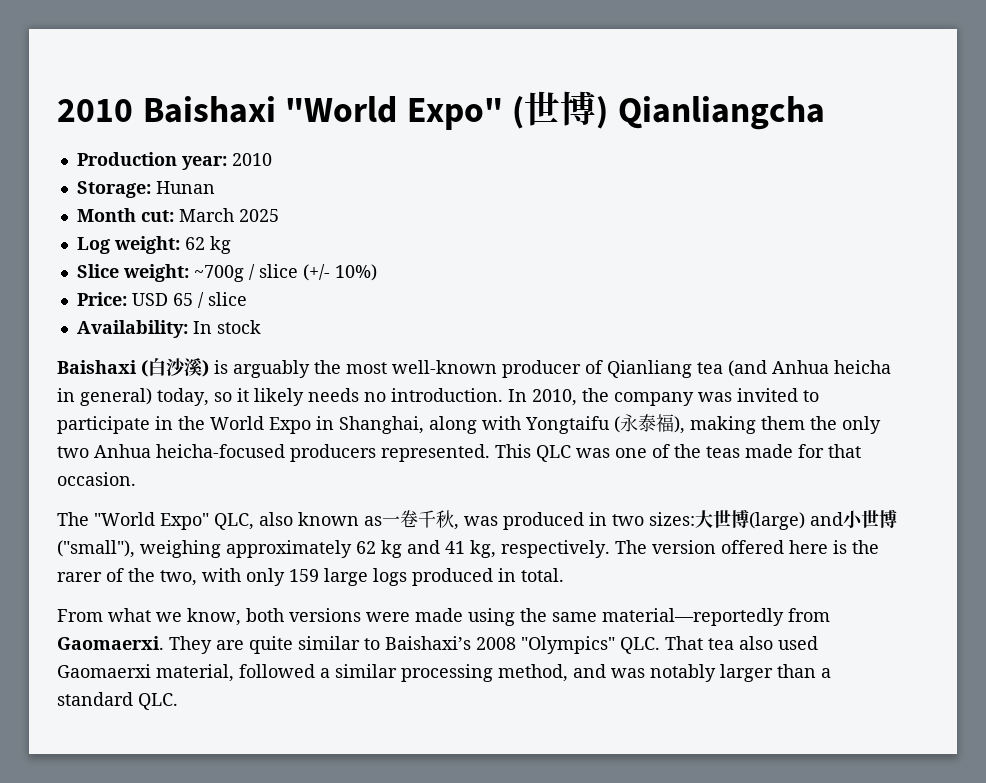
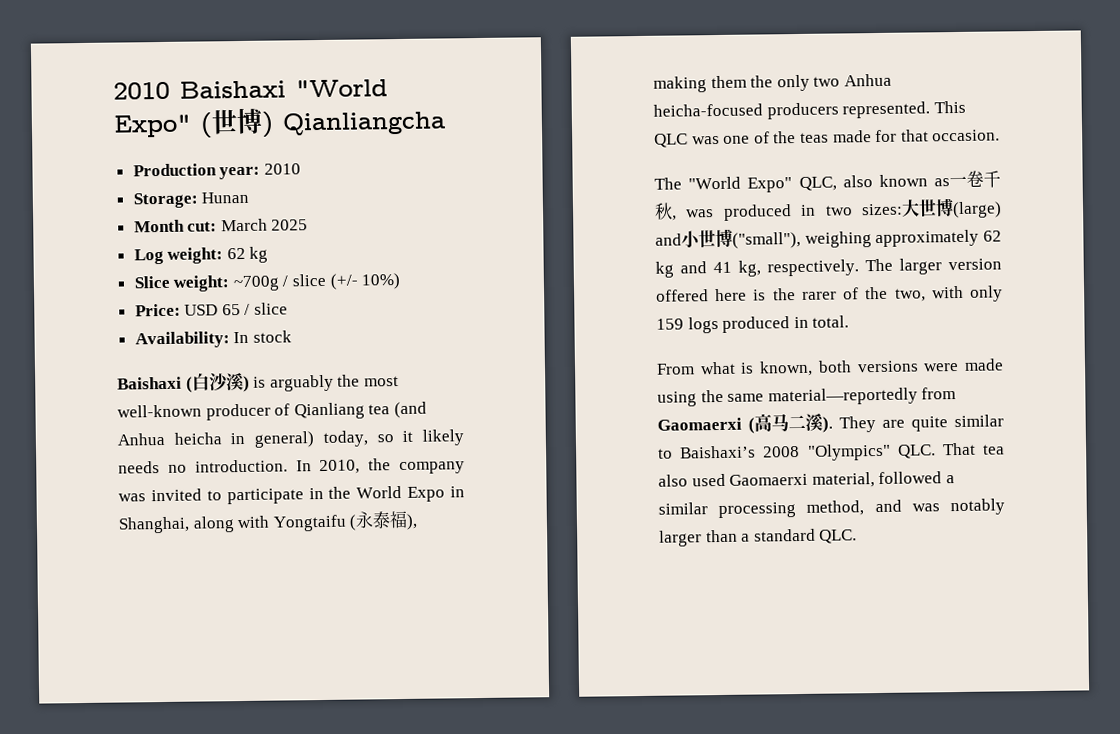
- The version offered here is the rarer of the two, with only 159 large logs produced in total.
+ The larger version offered here is the rarer of the two, with only 159 logs produced in total.
- From what we know, both versions were made using the same material—reportedly from Gaomaerxi.
+ From what is known, both versions were made using the same material—reportedly from Gaomaerxi (高马二溪).

